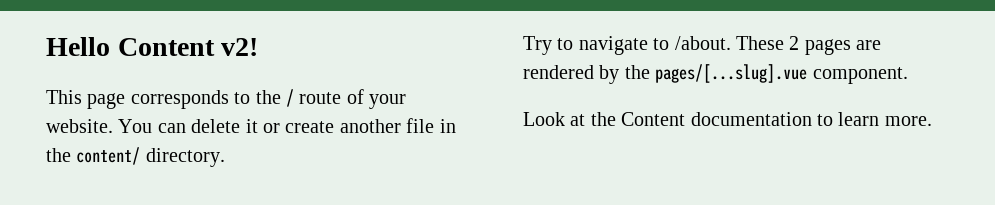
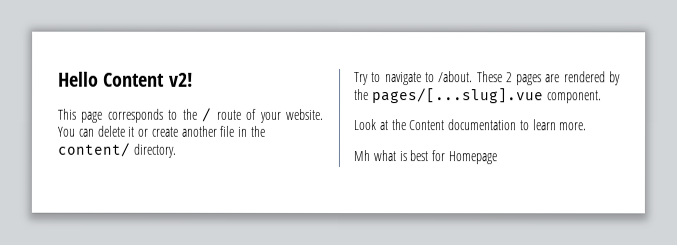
+ Mh what is best for Homepage

